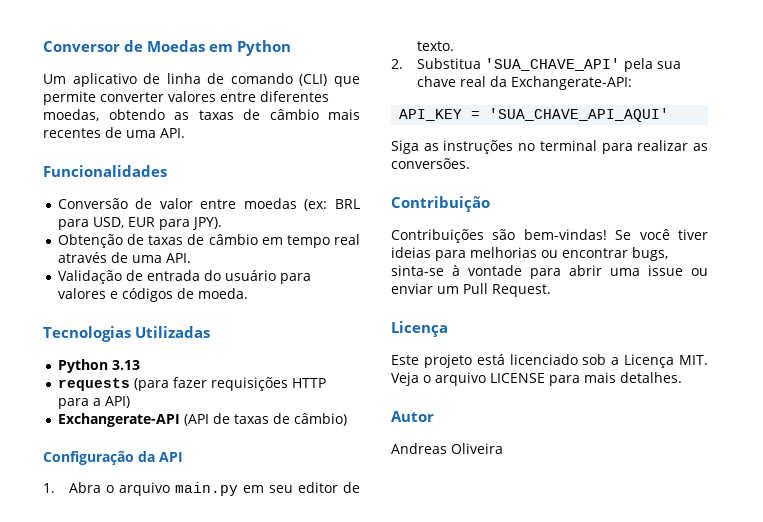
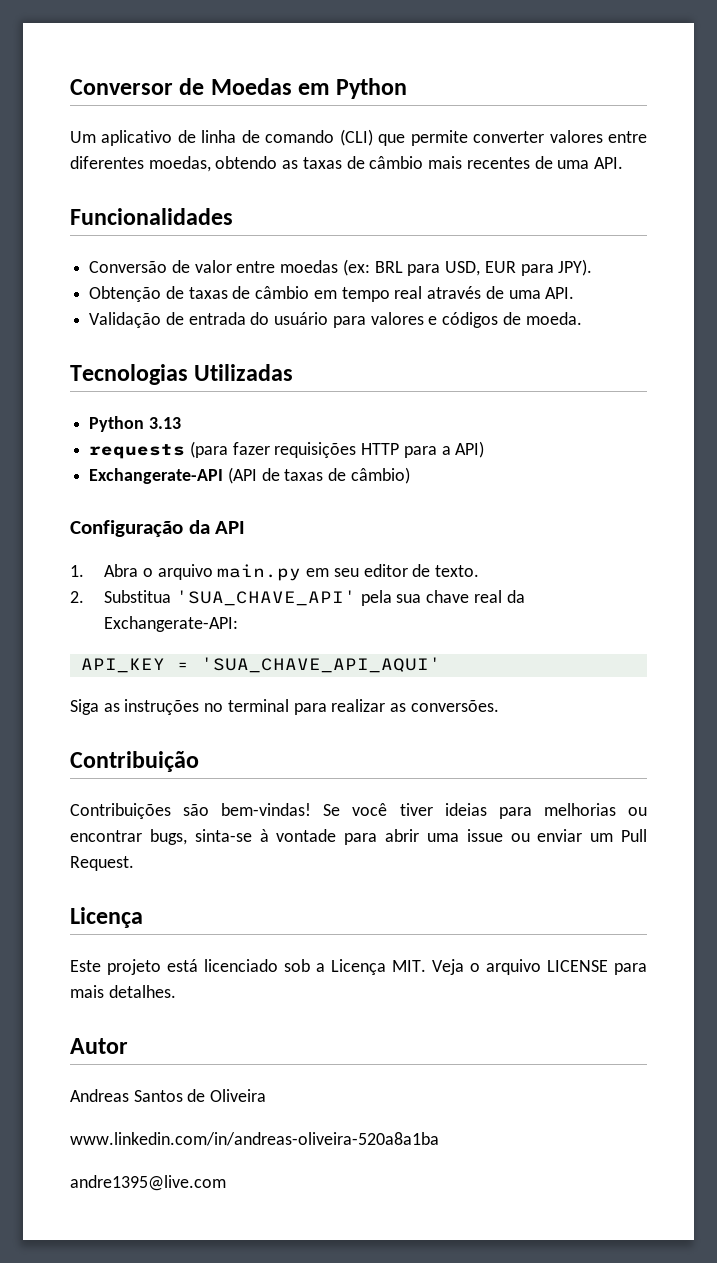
- Andreas Oliveira
+ Andreas Santos de Oliveira
+ www.linkedin.com/in/andreas-oliveira-520a8a1ba
+ andre1395@live.com

